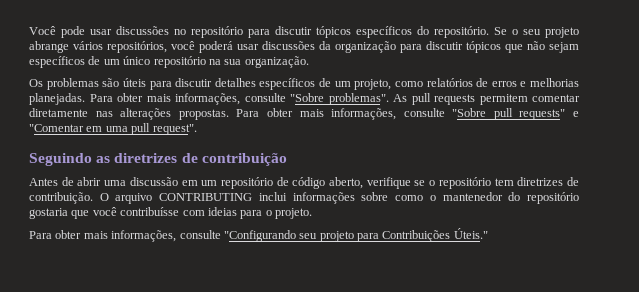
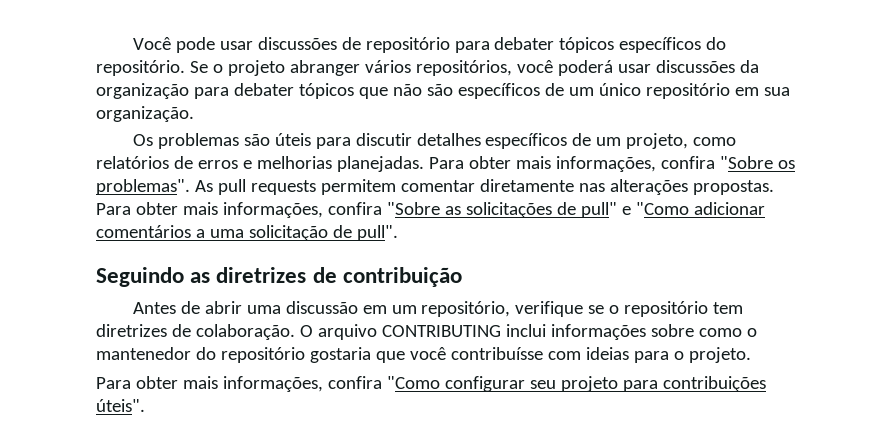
- Você pode usar discussões no repositório para discutir tópicos específicos do repositório.
+ Você pode usar discussões de repositório para debater tópicos específicos do repositório.
- Se o seu projeto abrange vários repositórios, você poderá usar discussões da organização para discutir tópicos que não sejam específicos de um único repositório na sua organização.
+ Se o projeto abranger vários repositórios, você poderá usar discussões da organização para debater tópicos que não são específicos de um único repositório em sua organização.
- Para obter mais informações, consulte "Sobre problemas".
+ Para obter mais informações, confira "Sobre os problemas".
- Para obter mais informações, consulte "Sobre pull requests" e "Comentar em uma pull request".
+ Para obter mais informações, confira "Sobre as solicitações de pull" e "Como adicionar comentários a uma solicitação de pull".
- Antes de abrir uma discussão em um repositório de código aberto, verifique se o repositório tem diretrizes de contribuição.
+ Antes de abrir uma discussão em um repositório, verifique se o repositório tem diretrizes de colaboração.
- Para obter mais informações, consulte "Configurando seu projeto para Contribuições Úteis."
+ Para obter mais informações, confira "Como configurar seu projeto para contribuições úteis".

